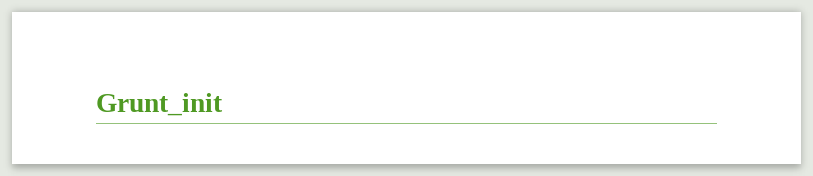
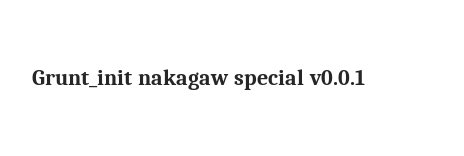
- Grunt_init
+ Grunt_init nakagaw special v0.0.1

